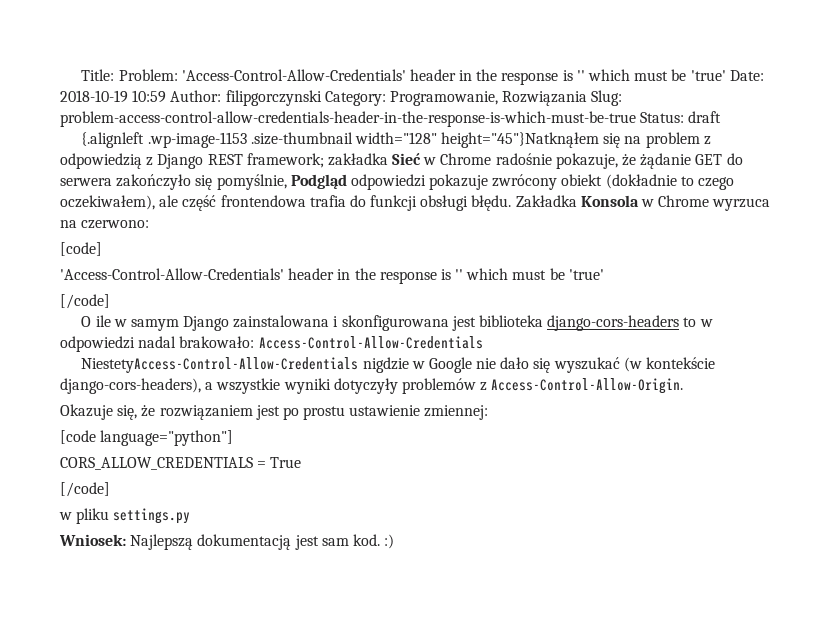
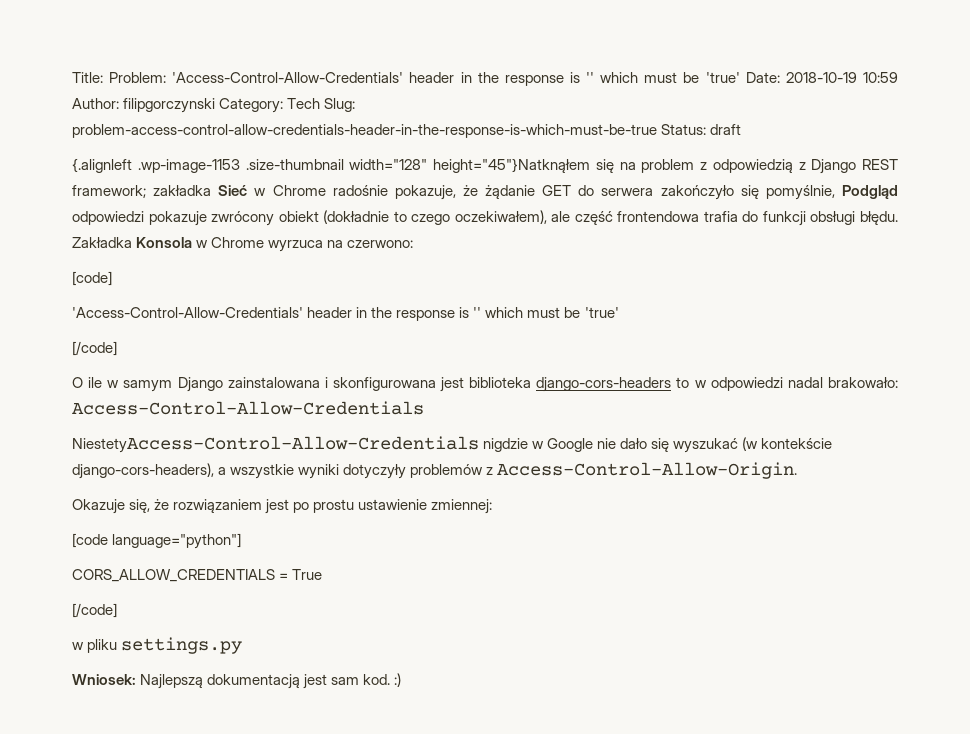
- Title: Problem: 'Access-Control-Allow-Credentials' header in the response is '' which must be 'true' Date: 2018-10-19 10:59 Author: filipgorczynski Category: Programowanie, Rozwiązania Slug: problem-access-control-allow-credentials-header-in-the-response-is-which-must-be-true Status: draft
+ Title: Problem: 'Access-Control-Allow-Credentials' header in the response is '' which must be 'true' Date: 2018-10-19 10:59 Author: filipgorczynski Category: Tech Slug: problem-access-control-allow-credentials-header-in-the-response-is-which-must-be-true Status: draft

